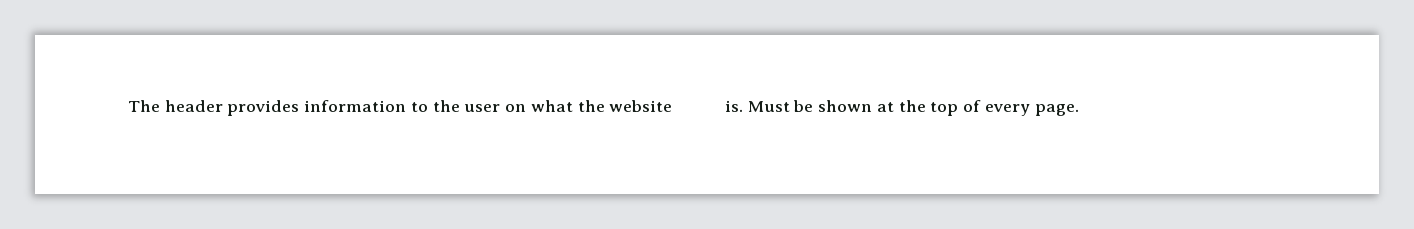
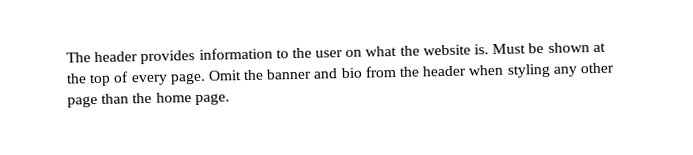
+ Omit the banner and bio from the header when styling any other page than the home page.

